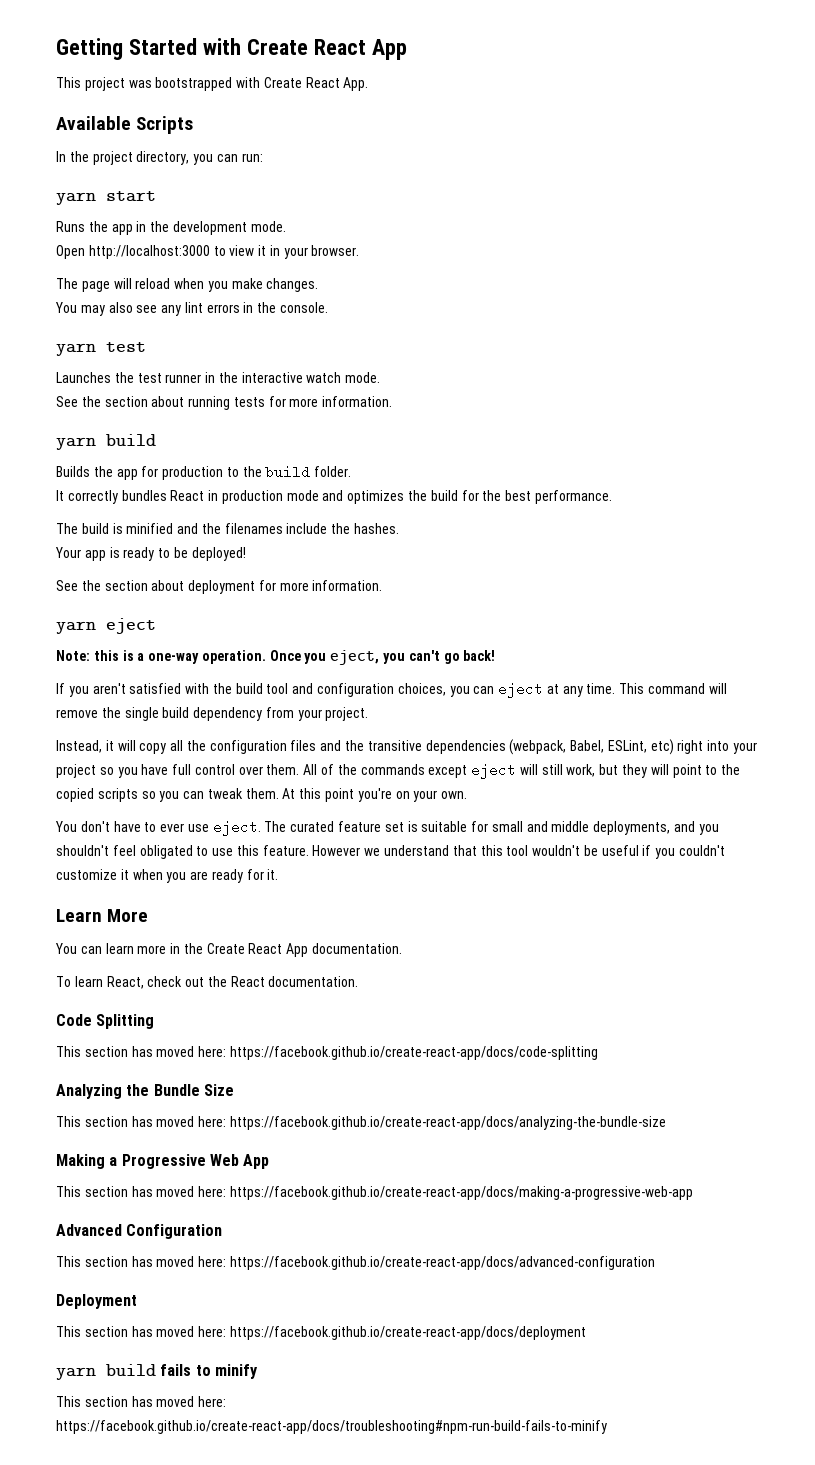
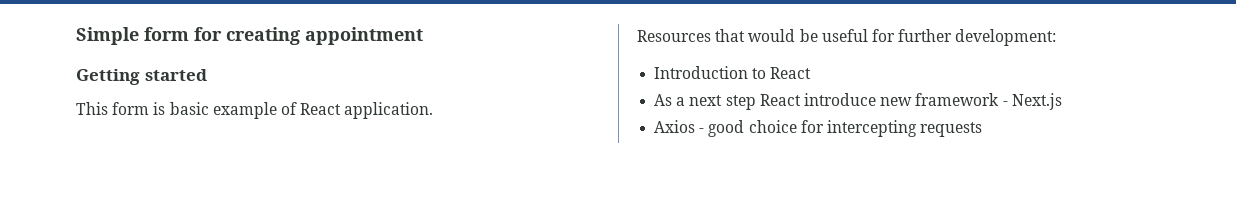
- Getting Started with Create React App
- This project was bootstrapped with Create React App.
- Available Scripts
- In the project directory, you can run:
- yarn start
- Runs the app in the development mode.
- Open http://localhost:3000 to view it in your browser.
- The page will reload when you make changes.
- You may also see any lint errors in the console.
- yarn test
- Launches the test runner in the interactive watch mode.
- See the section about running tests for more information.
- yarn build
- Builds the app for production to the build folder.
- It correctly bundles React in production mode and optimizes the build for the best performance.
- The build is minified and the filenames include the hashes.
- Your app is ready to be deployed!
- See the section about deployment for more information.
- yarn eject
- Note: this is a one-way operation. Once you eject, you can't go back!
- If you aren't satisfied with the build tool and configuration choices, you can eject at any time. This command will remove the single build dependency from your project.
- Instead, it will copy all the configuration files and the transitive dependencies (webpack, Babel, ESLint, etc) right into your project so you have full control over them. All of the commands except eject will still work, but they will point to the copied scripts so you can tweak them. At this point you're on your own.
- You don't have to ever use eject. The curated feature set is suitable for small and middle deployments, and you shouldn't feel obligated to use this feature. However we understand that this tool wouldn't be useful if you couldn't customize it when you are ready for it.
- Learn More
- You can learn more in the Create React App documentation.
- To learn React, check out the React documentation.
- Code Splitting
- This section has moved here: https://facebook.github.io/create-react-app/docs/code-splitting
- Analyzing the Bundle Size
- This section has moved here: https://facebook.github.io/create-react-app/docs/analyzing-the-bundle-size
- Making a Progressive Web App
- This section has moved here: https://facebook.github.io/create-react-app/docs/making-a-progressive-web-app
- Advanced Configuration
- This section has moved here: https://facebook.github.io/create-react-app/docs/advanced-configuration
- Deployment
- This section has moved here: https://facebook.github.io/create-react-app/docs/deployment
- yarn build fails to minify
- This section has moved here: https://facebook.github.io/create-react-app/docs/troubleshooting#npm-run-build-fails-to-minify
+ Simple form for creating appointment
+ Getting started
+ This form is basic example of React application.
+ Resources that would be useful for further development:
+ Introduction to React
+ As a next step React introduce new framework - Next.js
+ Axios - good choice for intercepting requests

